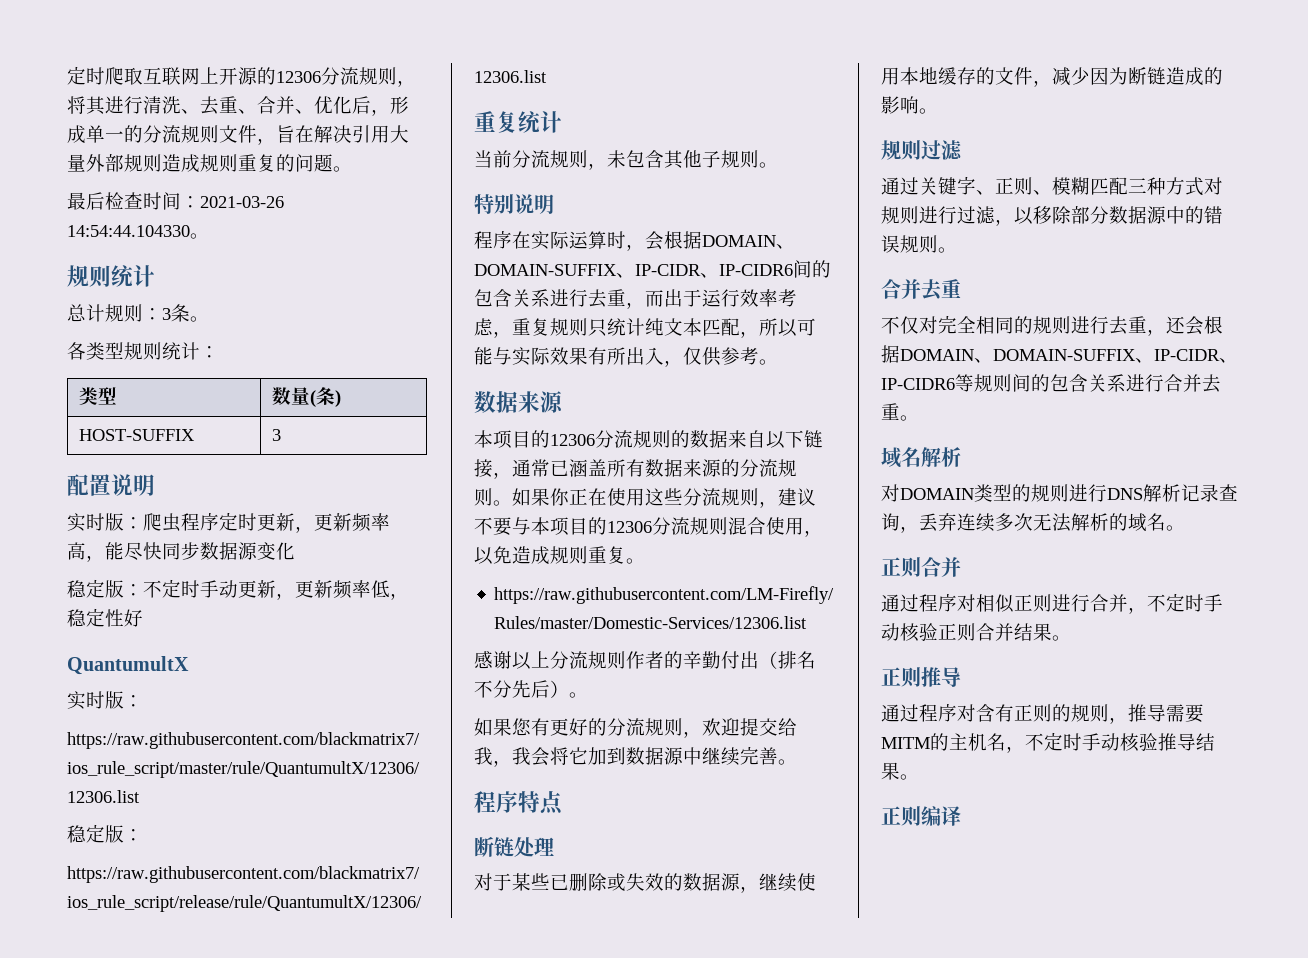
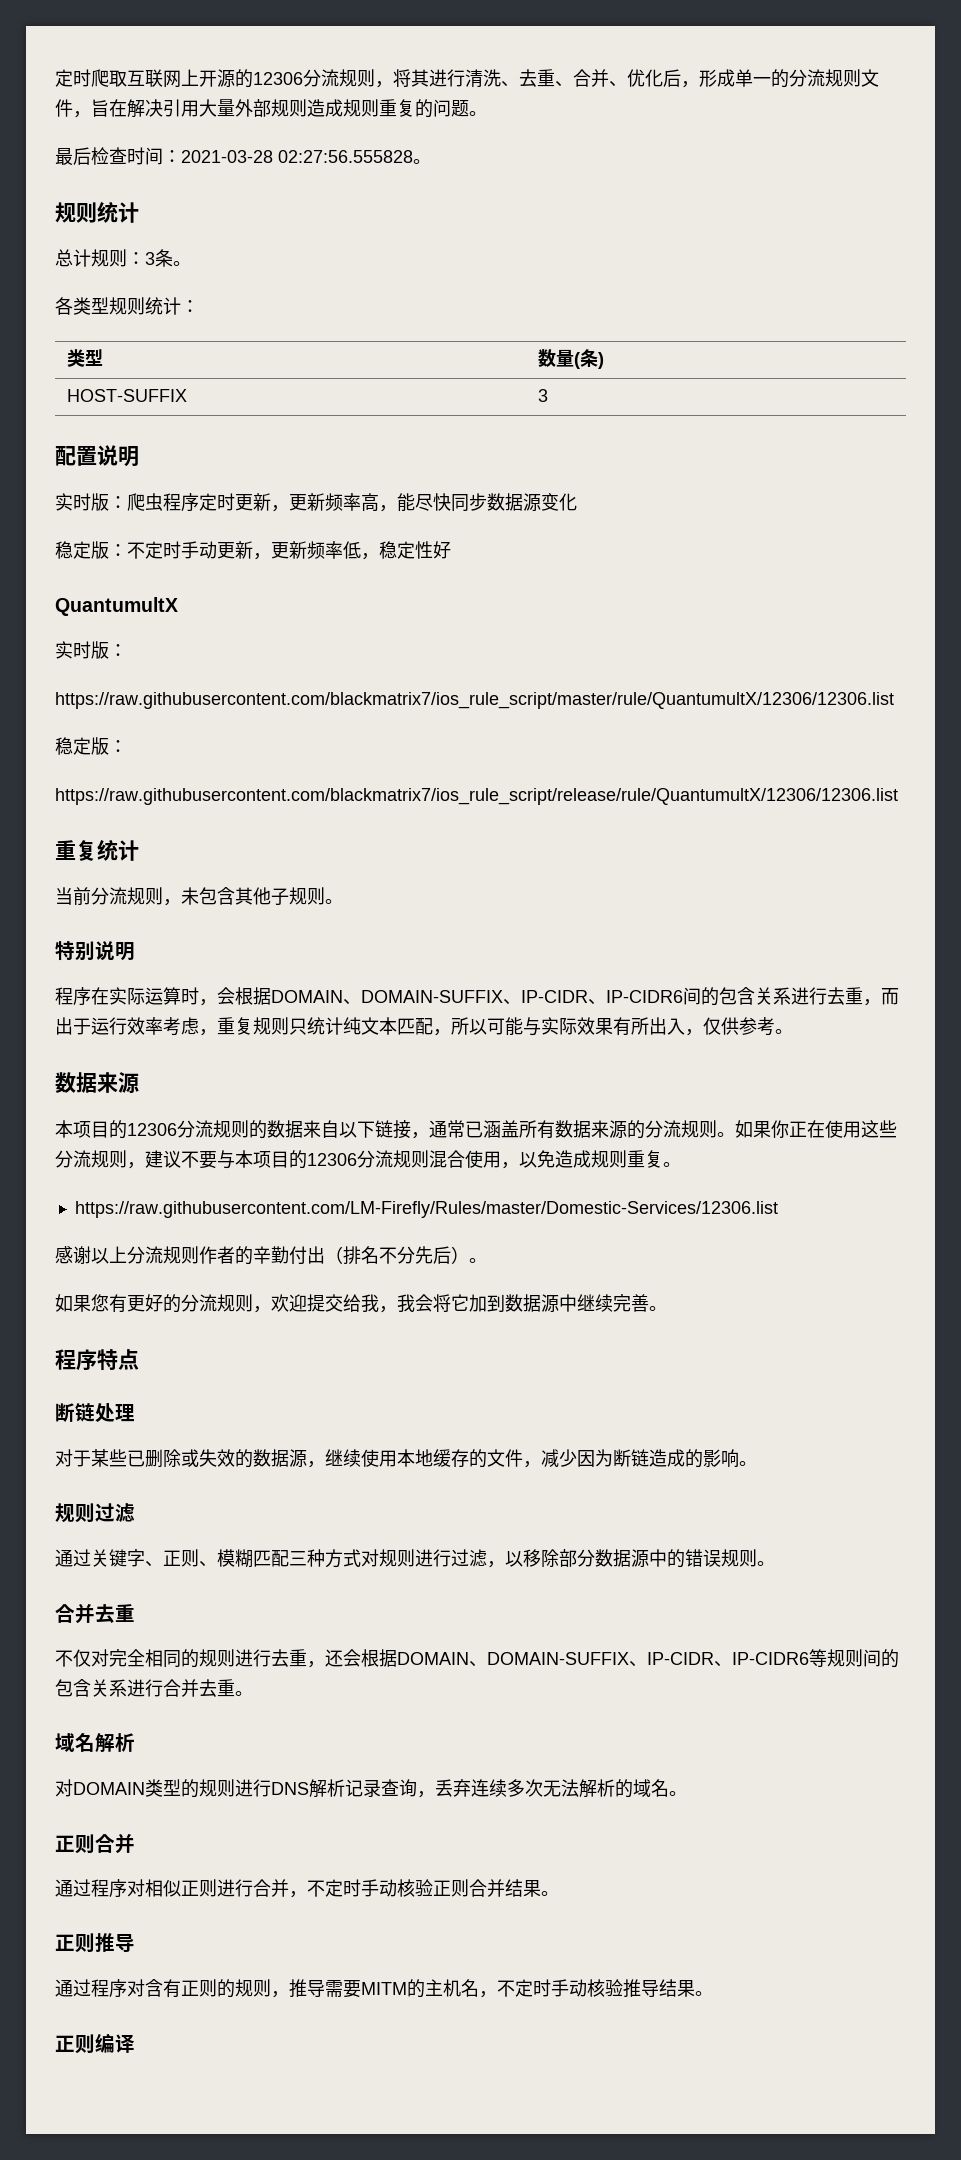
- 最后检查时间：2021-03-26 14:54:44.104330。
+ 最后检查时间：2021-03-28 02:27:56.555828。

